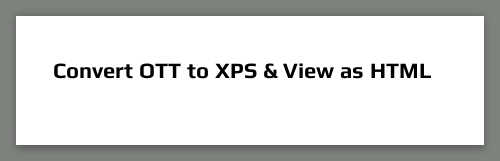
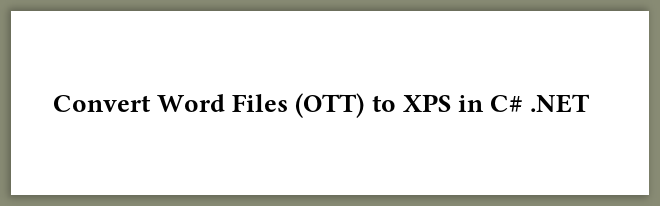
- Convert OTT to XPS & View as HTML
+ Convert Word Files (OTT) to XPS in C# .NET

